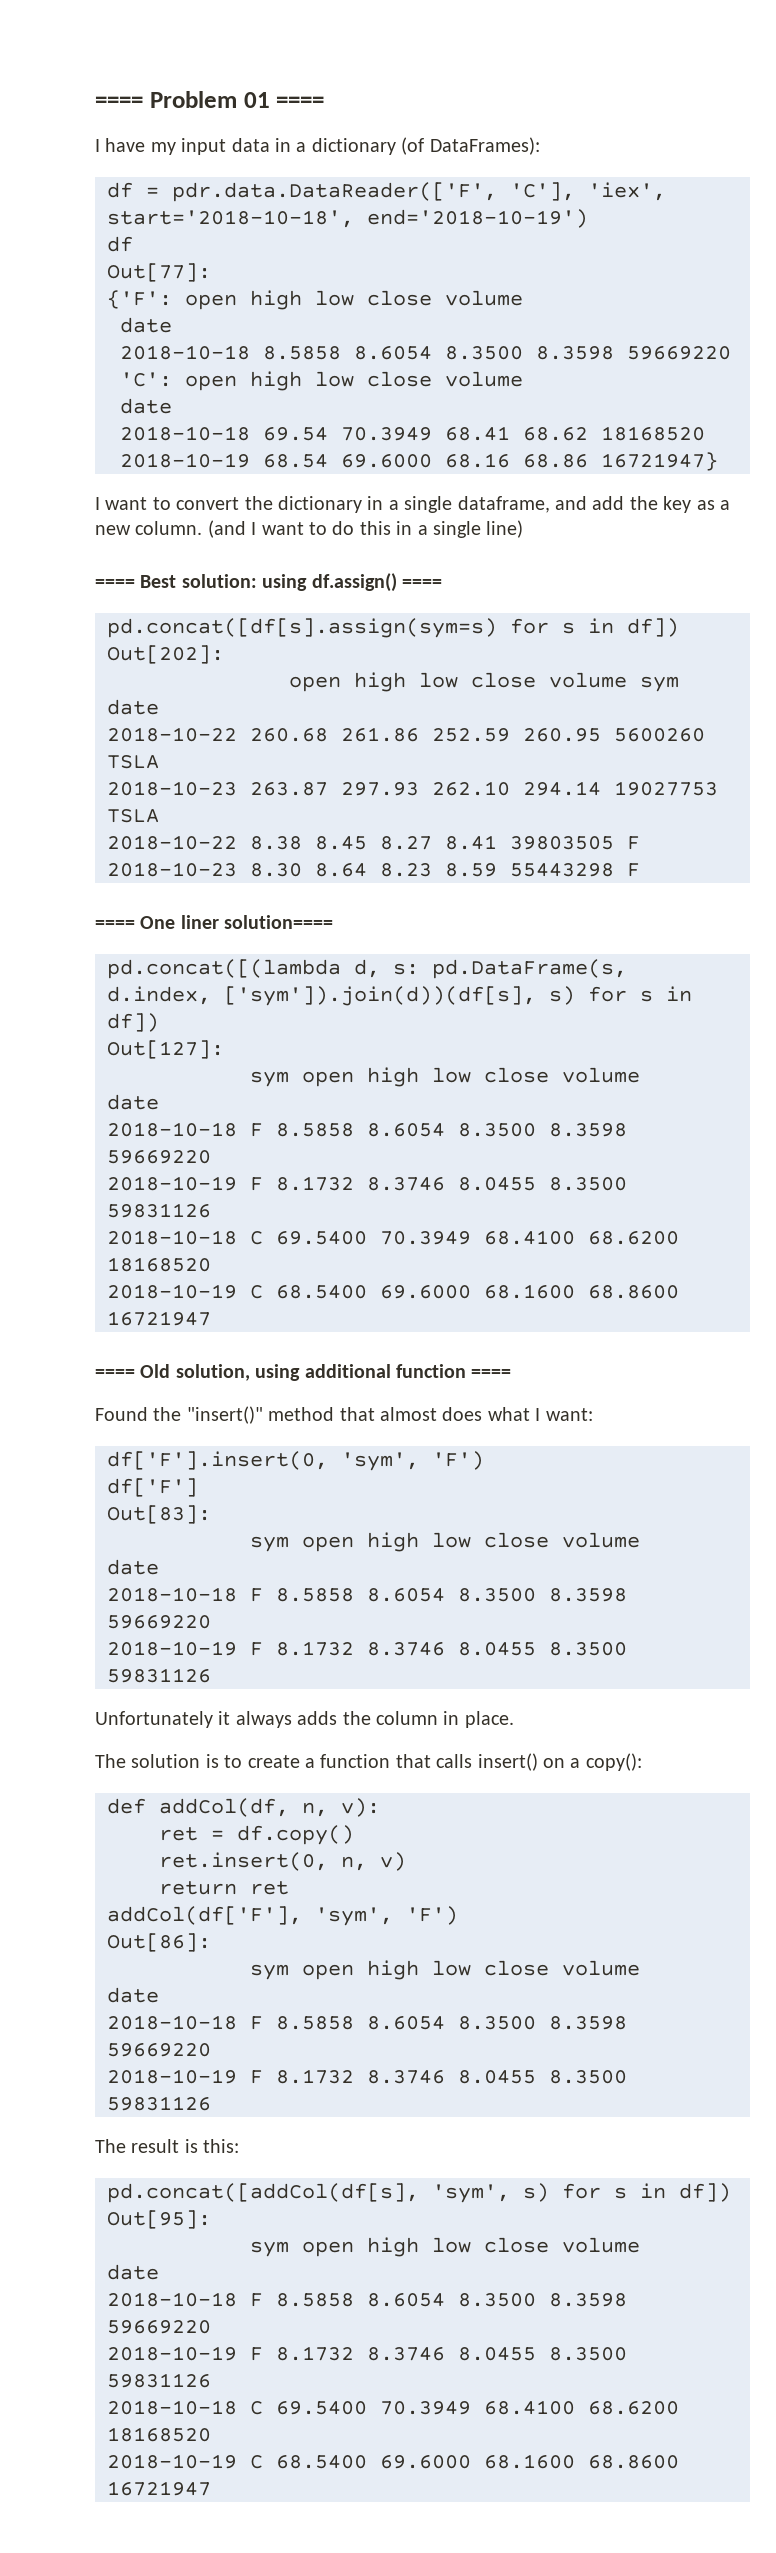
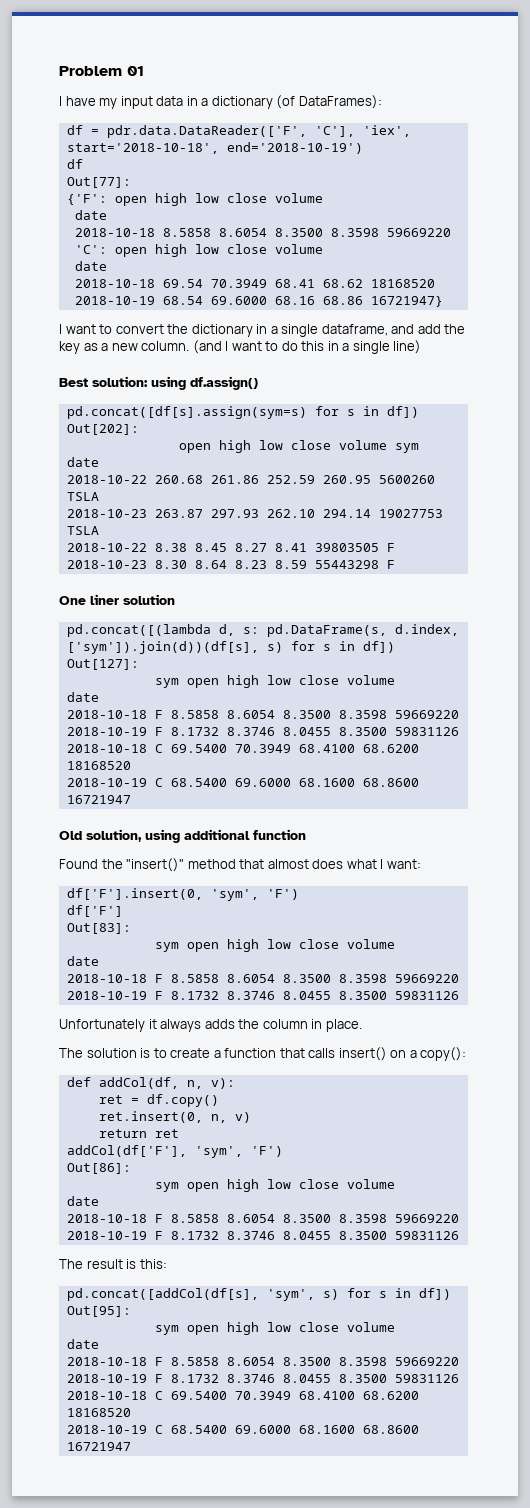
- ==== Problem 01 ====
+ Problem 01
- ==== Best solution: using df.assign() ====
+ Best solution: using df.assign()
- ==== One liner solution====
+ One liner solution
- ==== Old solution, using additional function ====
+ Old solution, using additional function

